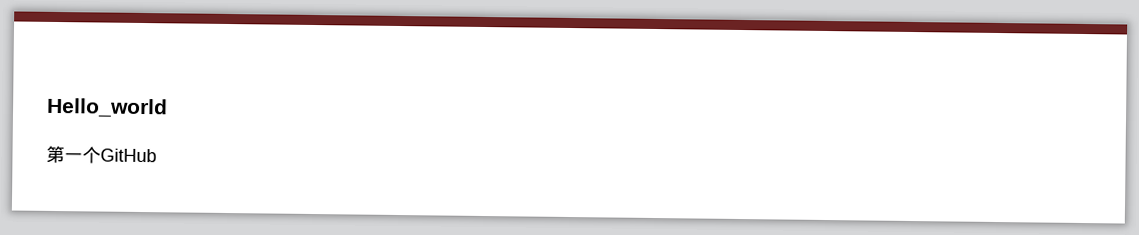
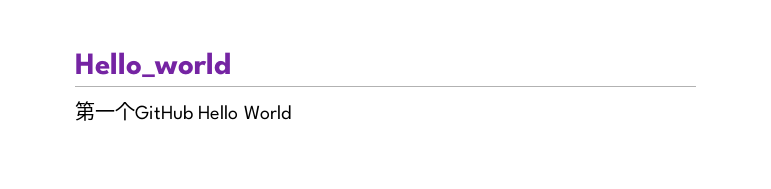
- 第一个GitHub
+ 第一个GitHub Hello World

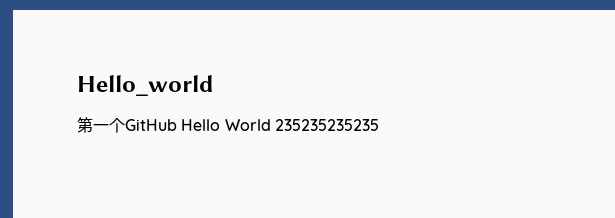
- 第一个GitHub Hello World
+ 第一个GitHub Hello World 235235235235

